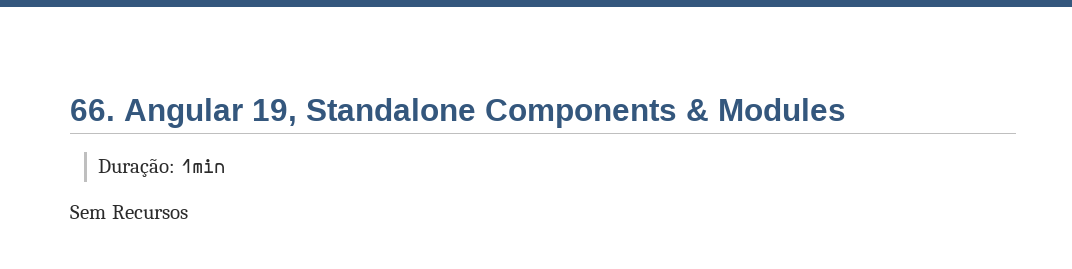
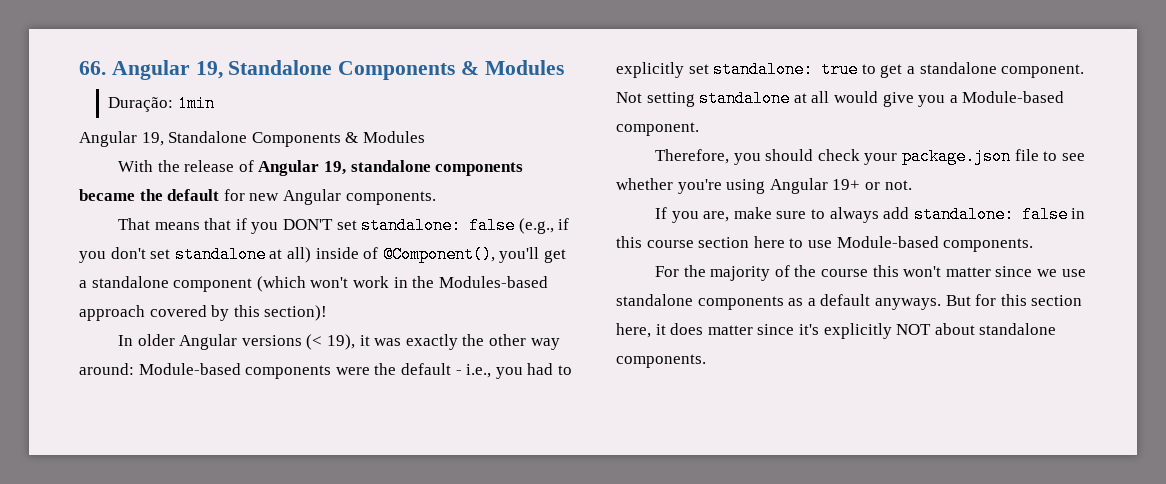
  Duração: 1min
- Sem Recursos
+ Angular 19, Standalone Components & Modules
+ With the release of Angular 19, standalone components became the default for new Angular components.
+ That means that if you DON'T set standalone: false (e.g., if you don't set standalone at all) inside of @Component(), you'll get a standalone component (which won't work in the Modules-based approach covered by this section)!
+ In older Angular versions (< 19), it was exactly the other way around: Module-based components were the default - i.e., you had to explicitly set standalone: true to get a standalone component. Not setting standalone at all would give you a Module-based component.
+ Therefore, you should check your package.json file to see whether you're using Angular 19+ or not.
+ If you are, make sure to always add standalone: false in this course section here to use Module-based components.
+ For the majority of the course this won't matter since we use standalone components as a default anyways. But for this section here, it does matter since it's explicitly NOT about standalone components.

